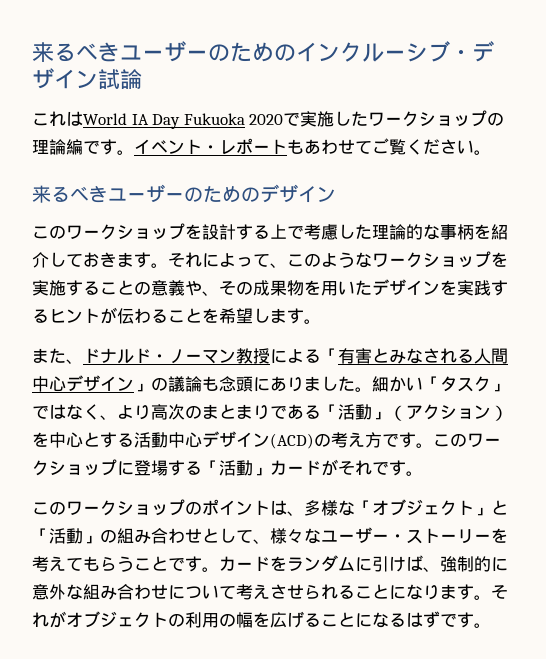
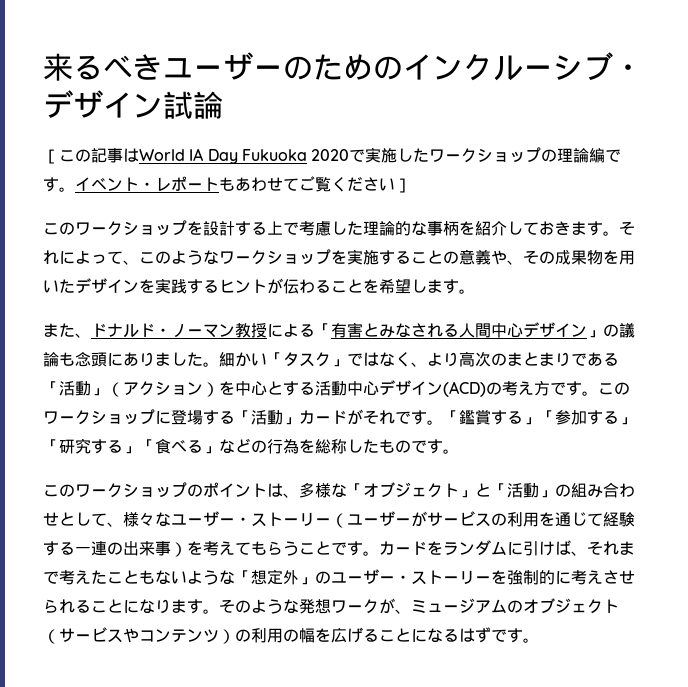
- これはWorld IA Day Fukuoka 2020で実施したワークショップの理論編です。
+ ［この記事はWorld IA Day Fukuoka 2020で実施したワークショップの理論編です。
- イベント・レポートもあわせてご覧ください。
- 来るべきユーザーのためのデザイン
+ イベント・レポートもあわせてご覧ください］
+ 「鑑賞する」「参加する」「研究する」「食べる」などの行為を総称したものです。
- このワークショップのポイントは、多様な「オブジェクト」と「活動」の組み合わせとして、様々なユーザー・ストーリーを考えてもらうことです。
+ このワークショップのポイントは、多様な「オブジェクト」と「活動」の組み合わせとして、様々なユーザー・ストーリー（ユーザーがサービスの利用を通じて経験する一連の出来事）を考えてもらうことです。
- カードをランダムに引けば、強制的に意外な組み合わせについて考えさせられることになります。
+ カードをランダムに引けば、それまで考えたこともないような「想定外」のユーザー・ストーリーを強制的に考えさせられることになります。
- それがオブジェクトの利用の幅を広げることになるはずです。
+ そのような発想ワークが、ミュージアムのオブジェクト（サービスやコンテンツ）の利用の幅を広げることになるはずです。

